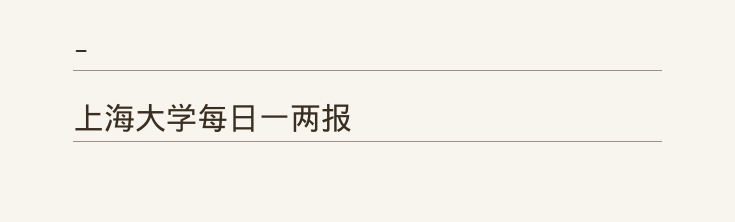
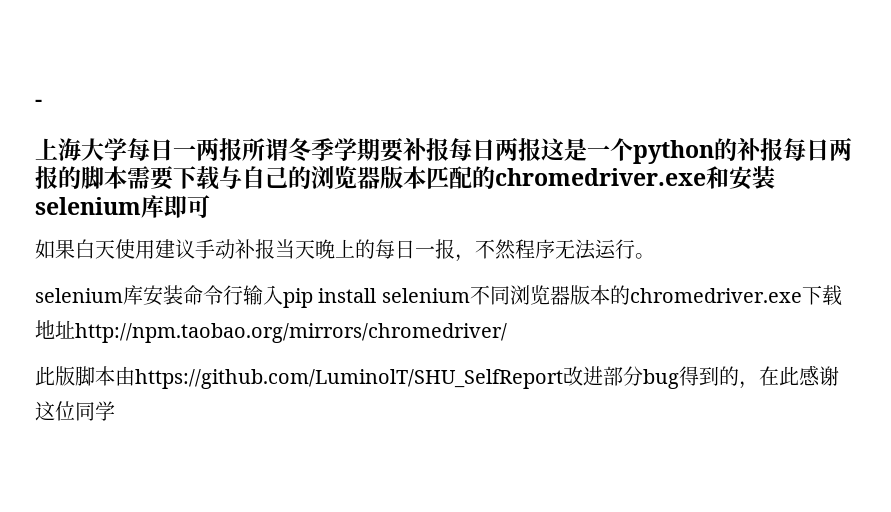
- 上海大学每日一两报
+ 上海大学每日一两报所谓冬季学期要补报每日两报这是一个python的补报每日两报的脚本需要下载与自己的浏览器版本匹配的chromedriver.exe和安装selenium库即可
+ 如果白天使用建议手动补报当天晚上的每日一报，不然程序无法运行。
+ selenium库安装命令行输入pip install selenium不同浏览器版本的chromedriver.exe下载地址http://npm.taobao.org/mirrors/chromedriver/
+ 此版脚本由https://github.com/LuminolT/SHU_SelfReport改进部分bug得到的，在此感谢这位同学

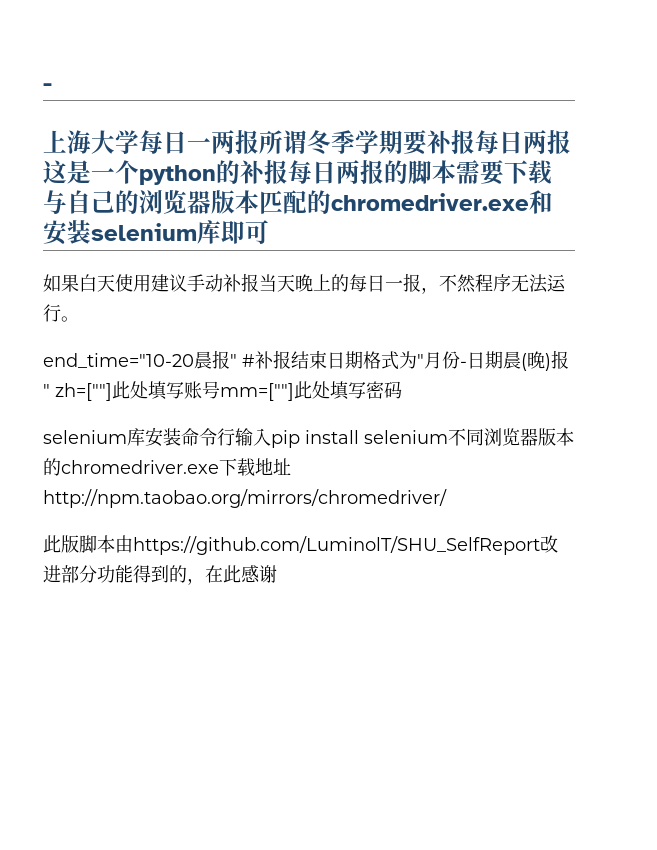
+ end_time="10-20晨报" #补报结束日期格式为"月份-日期晨(晚)报" zh=[""]此处填写账号mm=[""]此处填写密码
- 此版脚本由https://github.com/LuminolT/SHU_SelfReport改进部分bug得到的，在此感谢这位同学
+ 此版脚本由https://github.com/LuminolT/SHU_SelfReport改进部分功能得到的，在此感谢

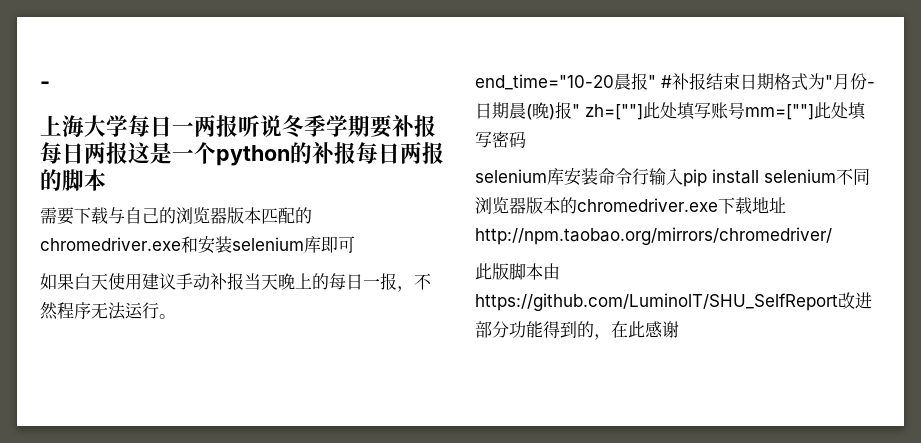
- 上海大学每日一两报所谓冬季学期要补报每日两报这是一个python的补报每日两报的脚本需要下载与自己的浏览器版本匹配的chromedriver.exe和安装selenium库即可
+ 上海大学每日一两报听说冬季学期要补报每日两报这是一个python的补报每日两报的脚本
+ 需要下载与自己的浏览器版本匹配的chromedriver.exe和安装selenium库即可

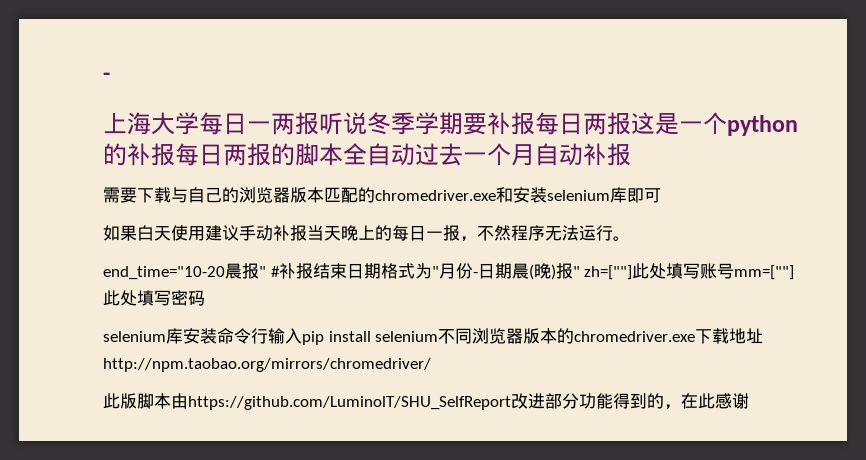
- 上海大学每日一两报听说冬季学期要补报每日两报这是一个python的补报每日两报的脚本
+ 上海大学每日一两报听说冬季学期要补报每日两报这是一个python的补报每日两报的脚本全自动过去一个月自动补报

